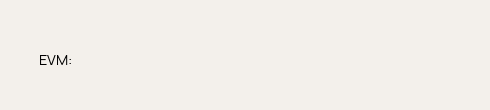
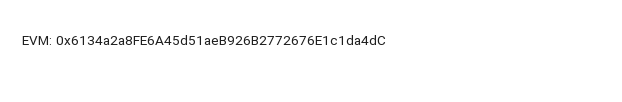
- EVM:
+ EVM: 0x6134a2a8FE6A45d51aeB926B2772676E1c1da4dC

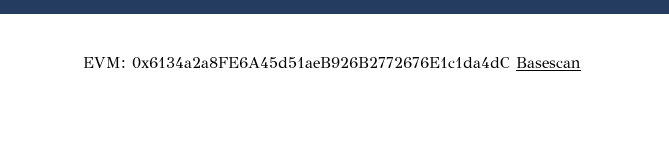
- EVM: 0x6134a2a8FE6A45d51aeB926B2772676E1c1da4dC
+ EVM: 0x6134a2a8FE6A45d51aeB926B2772676E1c1da4dC Basescan

